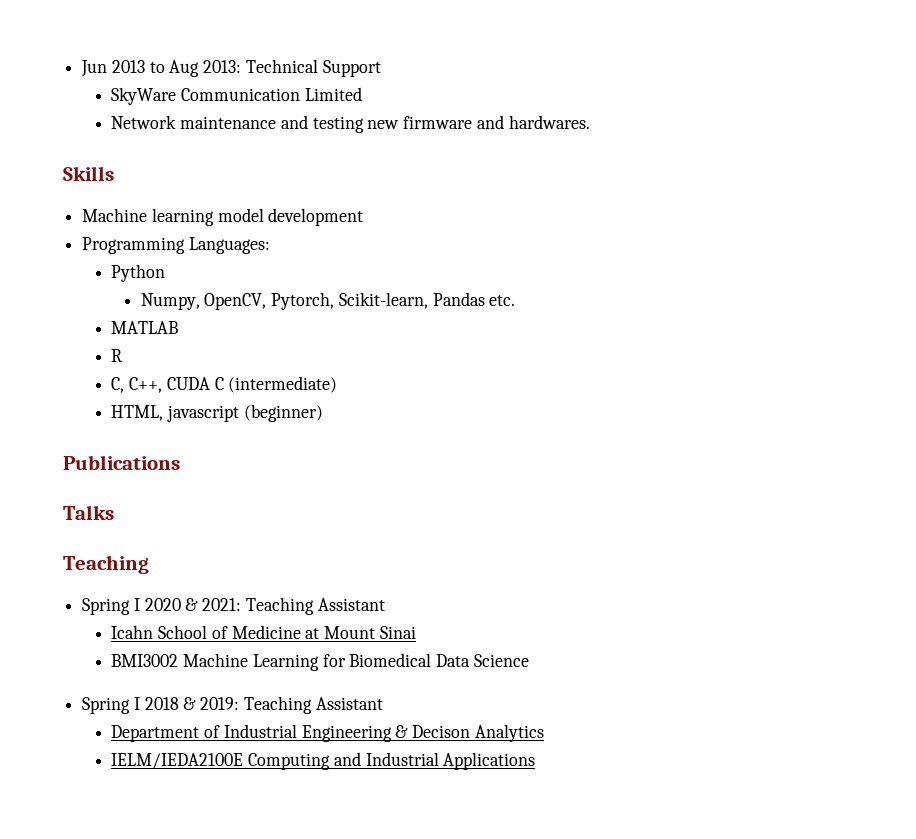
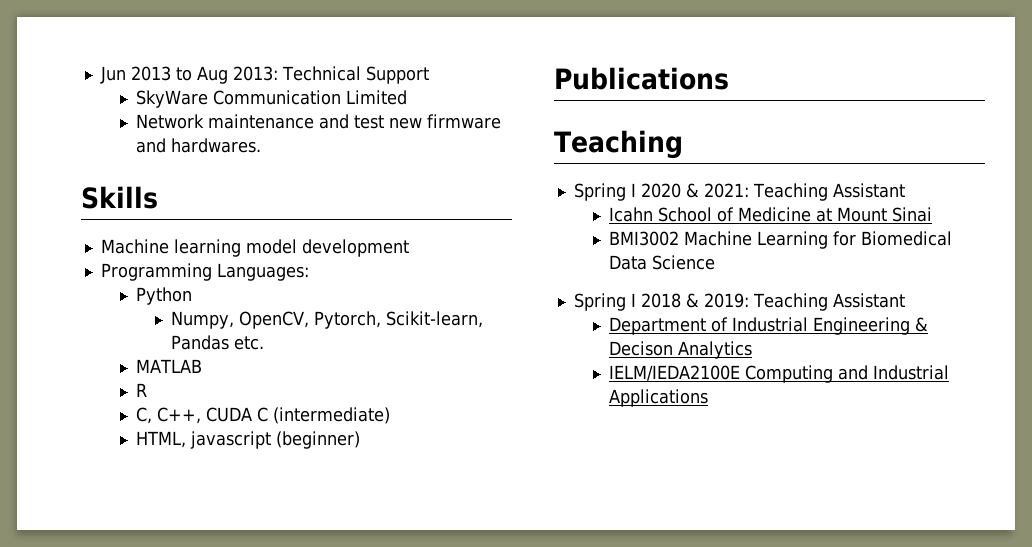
- Network maintenance and testing new firmware and hardwares.
+ Network maintenance and test new firmware and hardwares.
- Talks

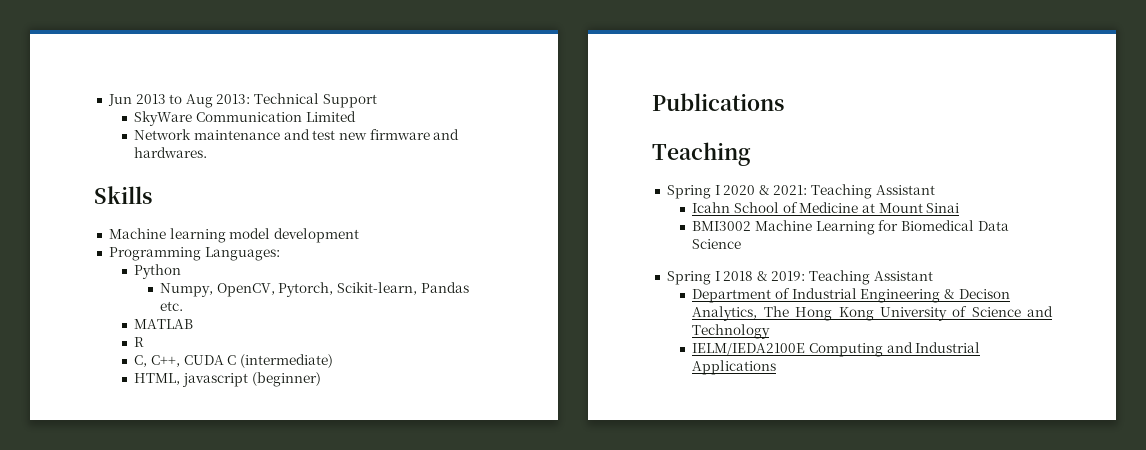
- Department of Industrial Engineering & Decison Analytics
+ Department of Industrial Engineering & Decison Analytics, The Hong Kong University of Science and Technology

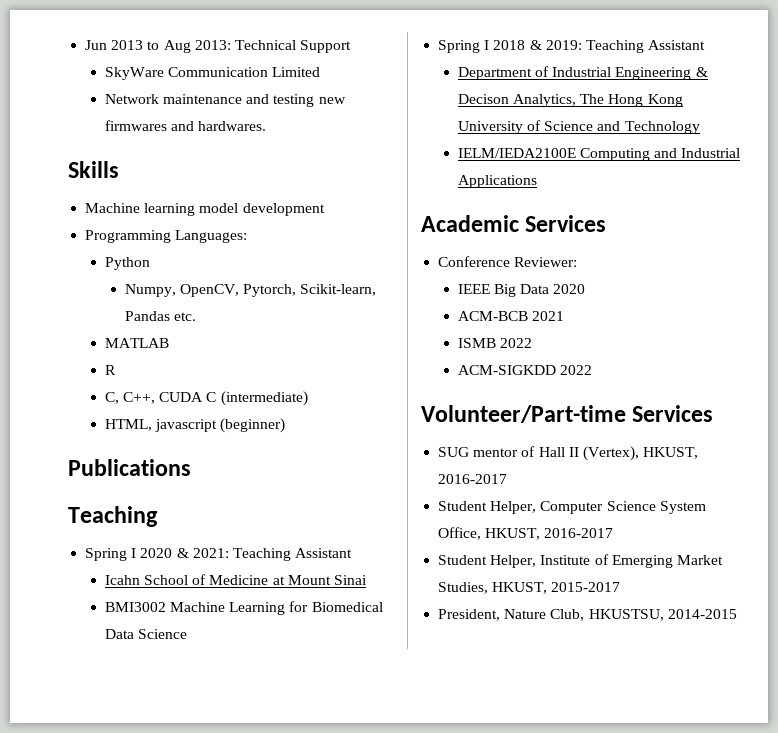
- Network maintenance and test new firmware and hardwares.
+ Network maintenance and testing new firmwares and hardwares.
+ Academic Services
+ Conference Reviewer:
+ IEEE Big Data 2020
+ ACM-BCB 2021
+ ISMB 2022
+ ACM-SIGKDD 2022
+ Volunteer/Part-time Services
+ SUG mentor of Hall II (Vertex), HKUST, 2016-2017
+ Student Helper, Computer Science System Office, HKUST, 2016-2017
+ Student Helper, Institute of Emerging Market Studies, HKUST, 2015-2017
+ President, Nature Club, HKUSTSU, 2014-2015

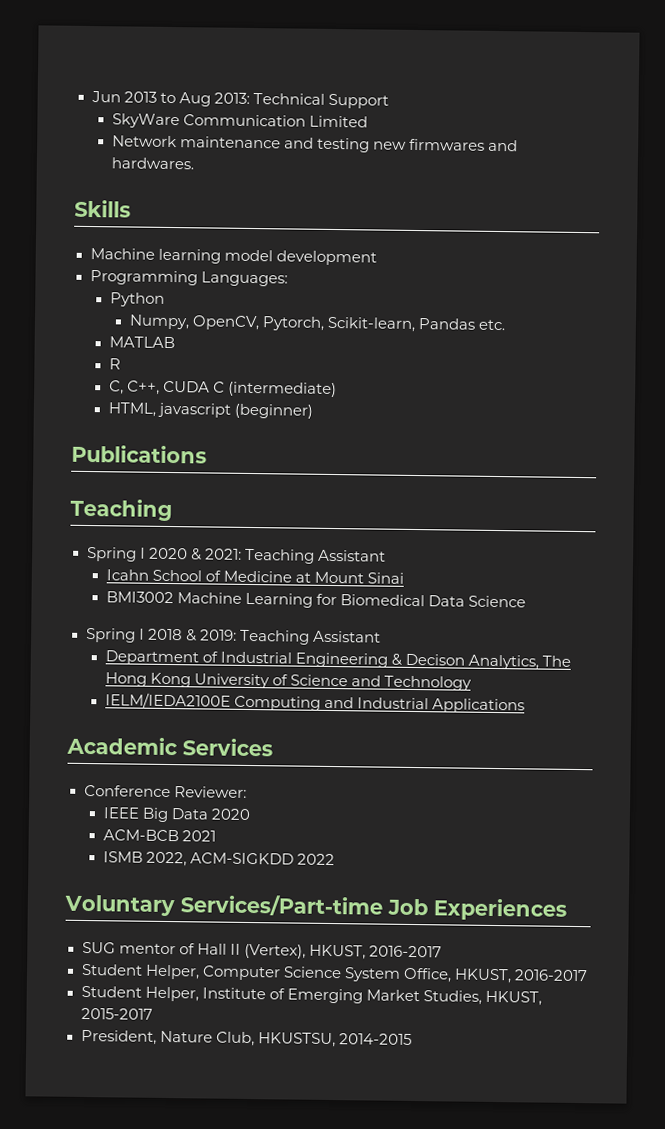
- ISMB 2022
- ACM-SIGKDD 2022
+ ISMB 2022, ACM-SIGKDD 2022
- Volunteer/Part-time Services
+ Voluntary Services/Part-time Job Experiences

